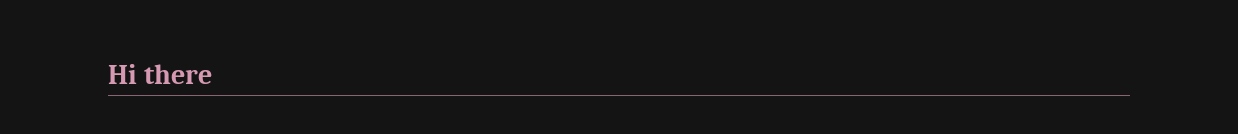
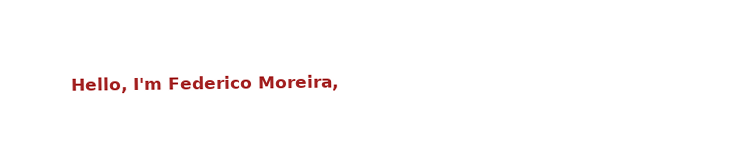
- Hi there
+ Hello, I'm Federico Moreira,

